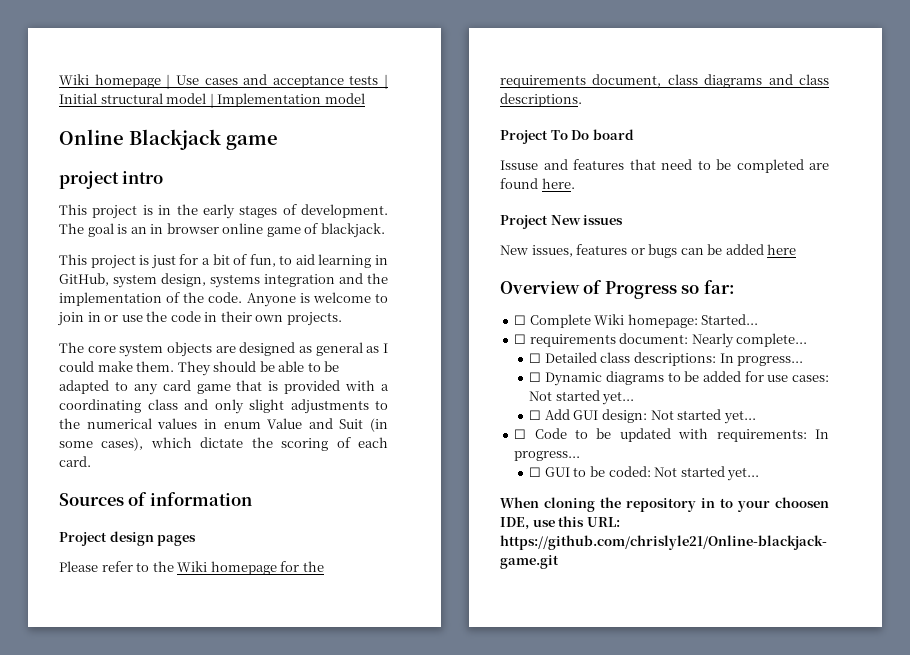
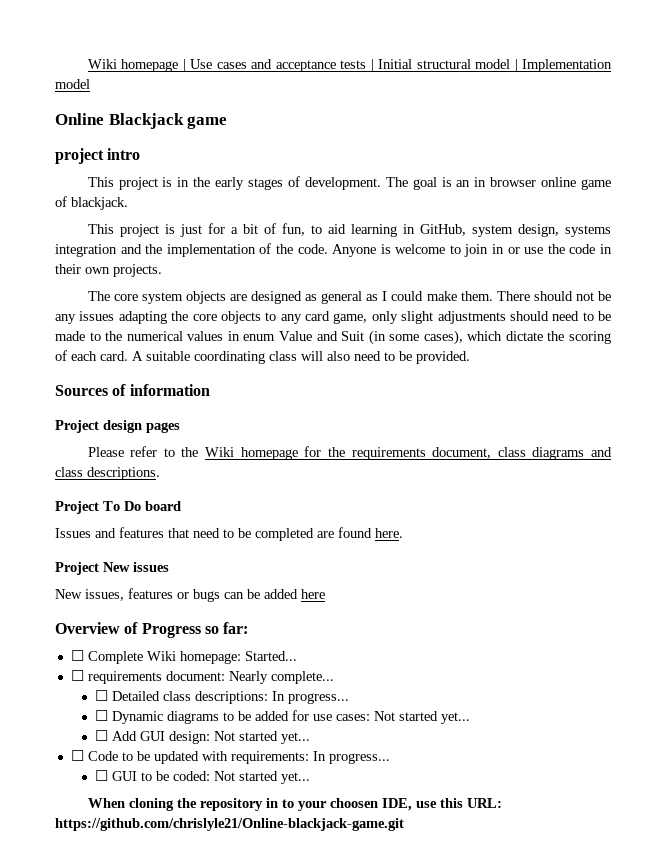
- They should be able to be adapted to any card game that is provided with a coordinating class and only slight adjustments to the numerical values in enum Value and Suit (in some cases), which dictate the scoring of each card.
+ There should not be any issues adapting the core objects to any card game, only slight adjustments should need to be made to the numerical values in enum Value and Suit (in some cases), which dictate the scoring of each card. A suitable coordinating class will also need to be provided.
- Issuse and features that need to be completed are found here.
+ Issues and features that need to be completed are found here.

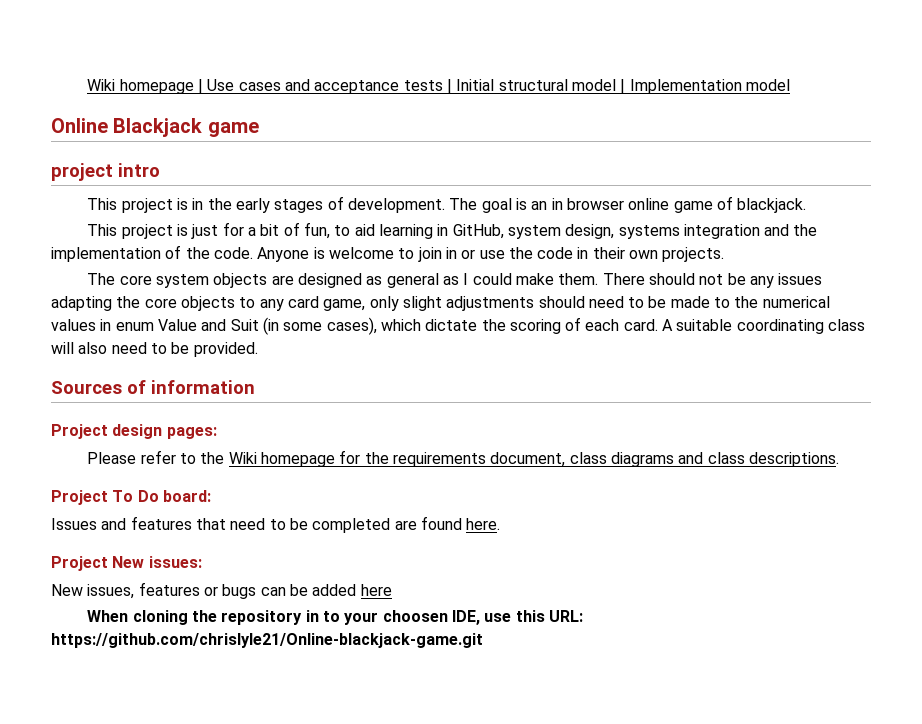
- Project design pages
+ Project design pages:
- Project To Do board
+ Project To Do board:
- Project New issues
+ Project New issues:
- Overview of Progress so far:
- ☐ Complete Wiki homepage: Started...
- ☐ requirements document: Nearly complete...
- ☐ Detailed class descriptions: In progress...
- ☐ Dynamic diagrams to be added for use cases: Not started yet...
- ☐ Add GUI design: Not started yet...
- ☐ Code to be updated with requirements: In progress...
- ☐ GUI to be coded: Not started yet...

